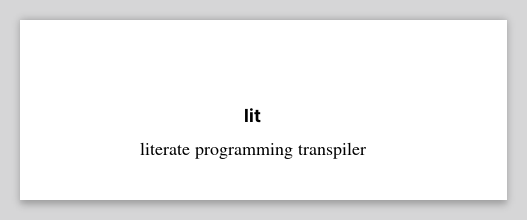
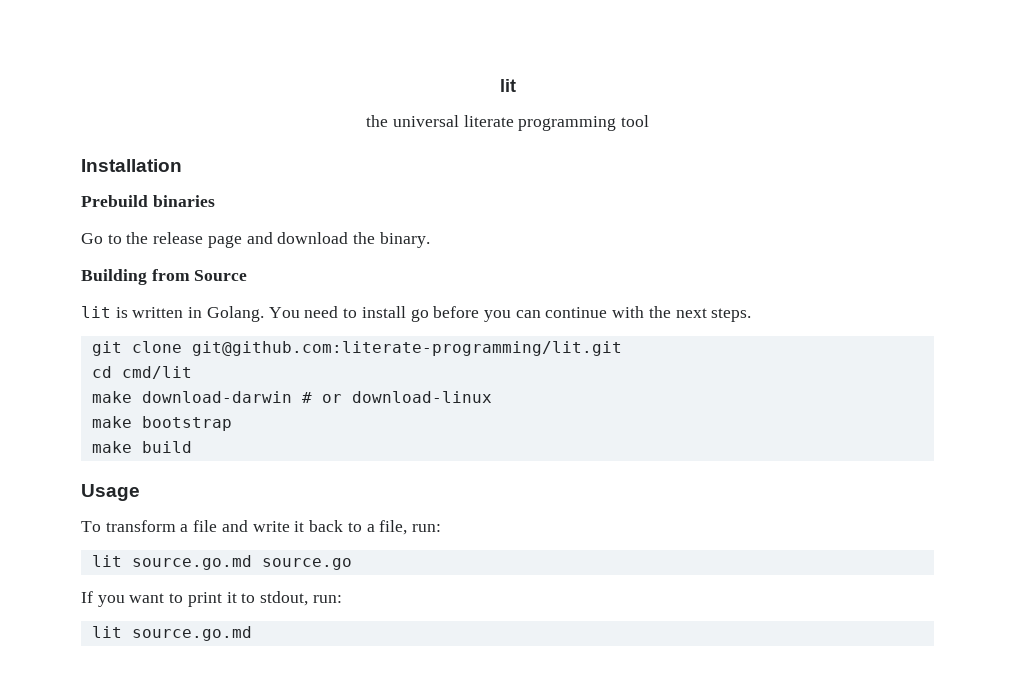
- literate programming transpiler
+ the universal literate programming tool
+ Installation
+ Prebuild binaries
+ Go to the release page and download the binary.
+ Building from Source
+ lit is written in Golang. You need to install go before you can continue with the next steps.
+ git clone git@github.com:literate-programming/lit.git
+ cd cmd/lit
+ make download-darwin # or download-linux
+ make bootstrap
+ make build
+ Usage
+ To transform a file and write it back to a file, run:
+ lit source.go.md source.go
+ If you want to print it to stdout, run:
+ lit source.go.md

